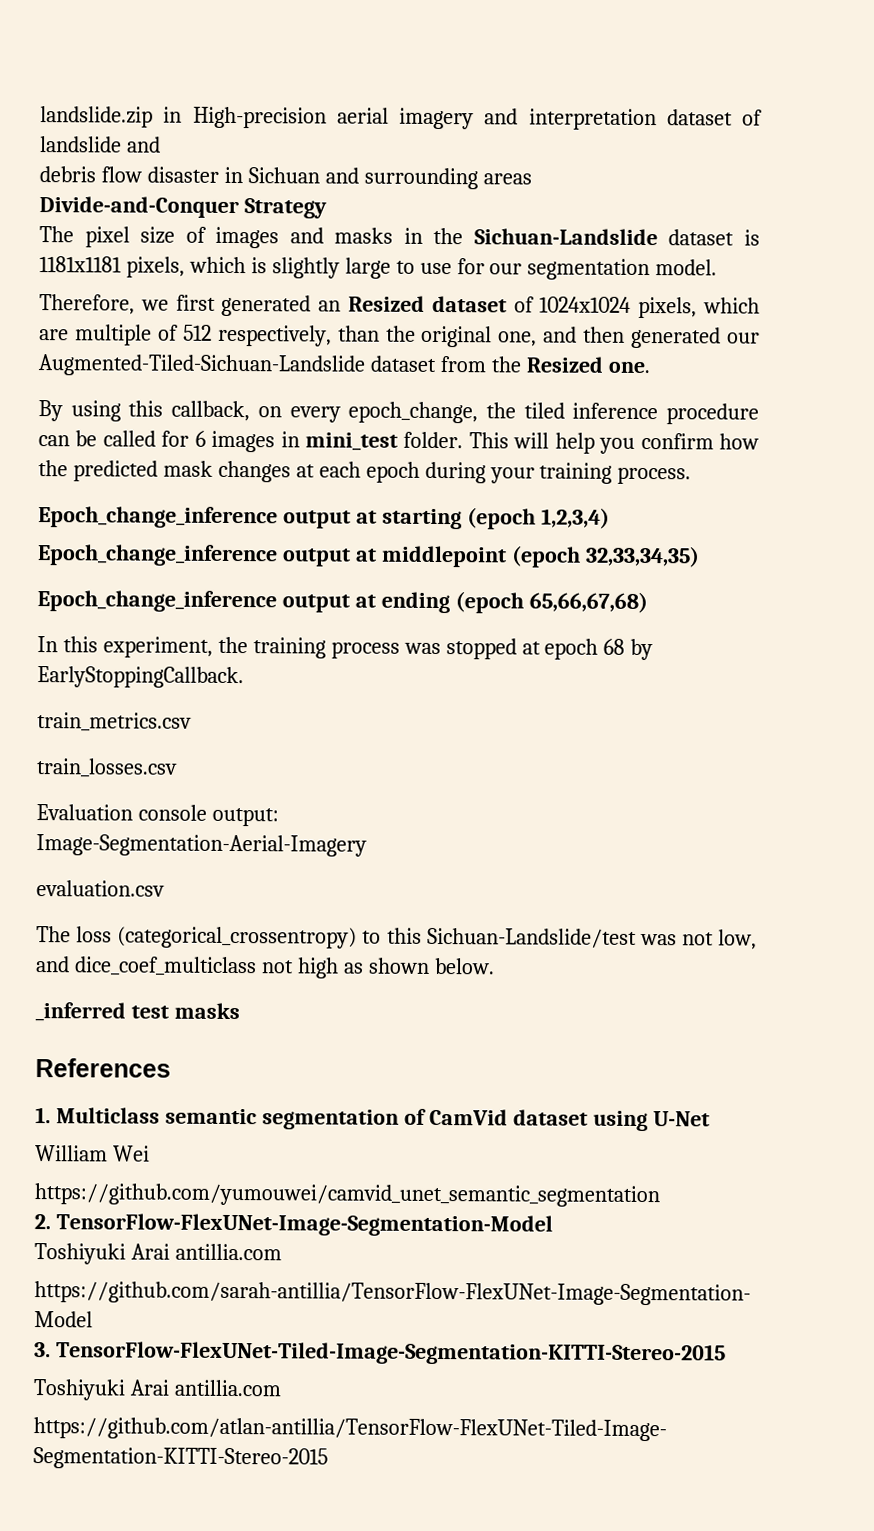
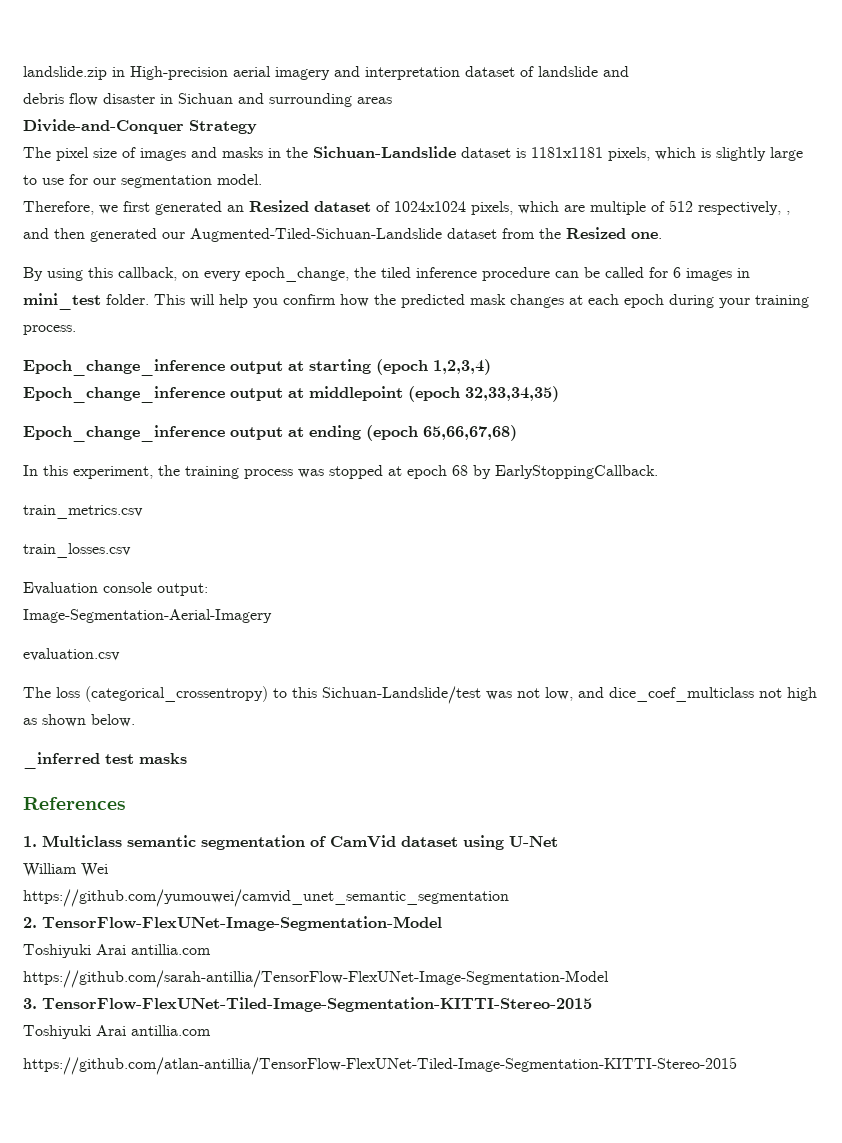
- Therefore, we first generated an Resized dataset of 1024x1024 pixels, which are multiple of 512 respectively, than the original one, and then generated our Augmented-Tiled-Sichuan-Landslide dataset from the Resized one.
+ Therefore, we first generated an Resized dataset of 1024x1024 pixels, which are multiple of 512 respectively, , and then generated our Augmented-Tiled-Sichuan-Landslide dataset from the Resized one.

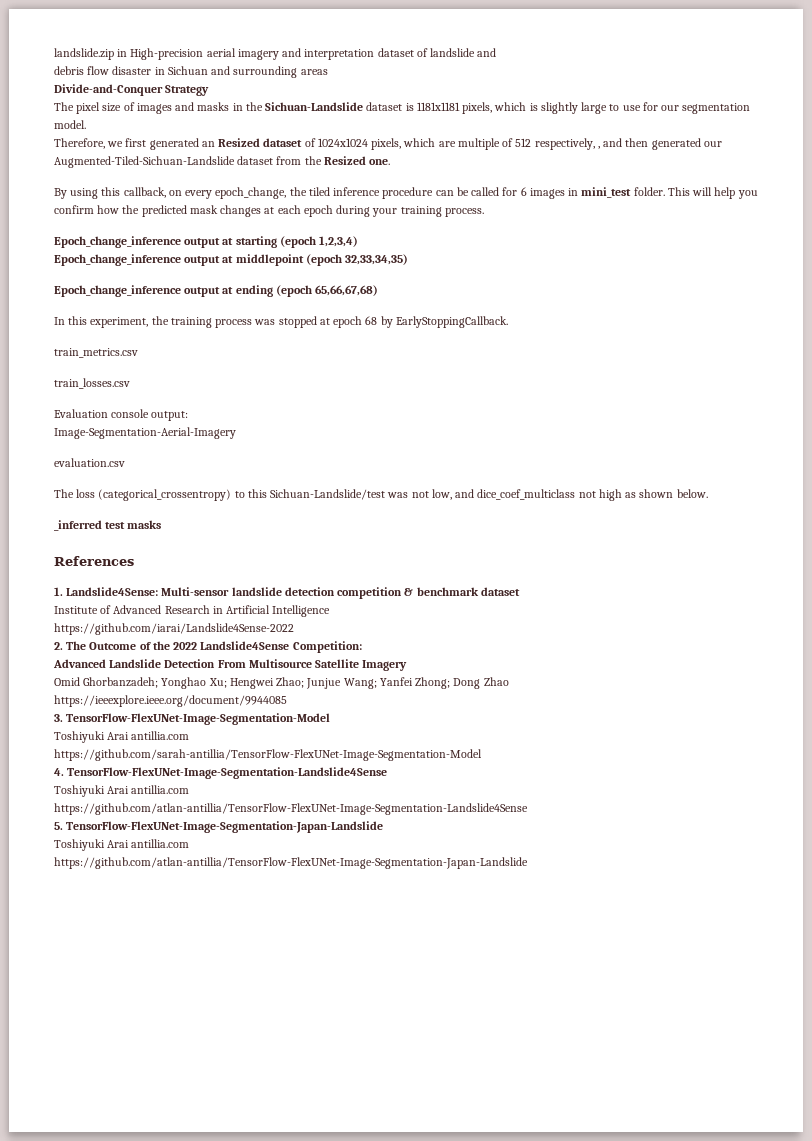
- 1. Multiclass semantic segmentation of CamVid dataset using U-Net
- William Wei
- https://github.com/yumouwei/camvid_unet_semantic_segmentation
- 2. TensorFlow-FlexUNet-Image-Segmentation-Model
+ 1. Landslide4Sense: Multi-sensor landslide detection competition & benchmark dataset
+ Institute of Advanced Research in Artificial Intelligence
+ https://github.com/iarai/Landslide4Sense-2022
+ 2. The Outcome of the 2022 Landslide4Sense Competition:
+ Advanced Landslide Detection From Multisource Satellite Imagery
+ Omid Ghorbanzadeh; Yonghao Xu; Hengwei Zhao; Junjue Wang; Yanfei Zhong; Dong Zhao
+ https://ieeexplore.ieee.org/document/9944085
+ 3. TensorFlow-FlexUNet-Image-Segmentation-Model
- 3. TensorFlow-FlexUNet-Tiled-Image-Segmentation-KITTI-Stereo-2015
+ 4. TensorFlow-FlexUNet-Image-Segmentation-Landslide4Sense
  Toshiyuki Arai antillia.com
- https://github.com/atlan-antillia/TensorFlow-FlexUNet-Tiled-Image-Segmentation-KITTI-Stereo-2015
+ https://github.com/atlan-antillia/TensorFlow-FlexUNet-Image-Segmentation-Landslide4Sense
+ 5. TensorFlow-FlexUNet-Image-Segmentation-Japan-Landslide
+ Toshiyuki Arai antillia.com
+ https://github.com/atlan-antillia/TensorFlow-FlexUNet-Image-Segmentation-Japan-Landslide

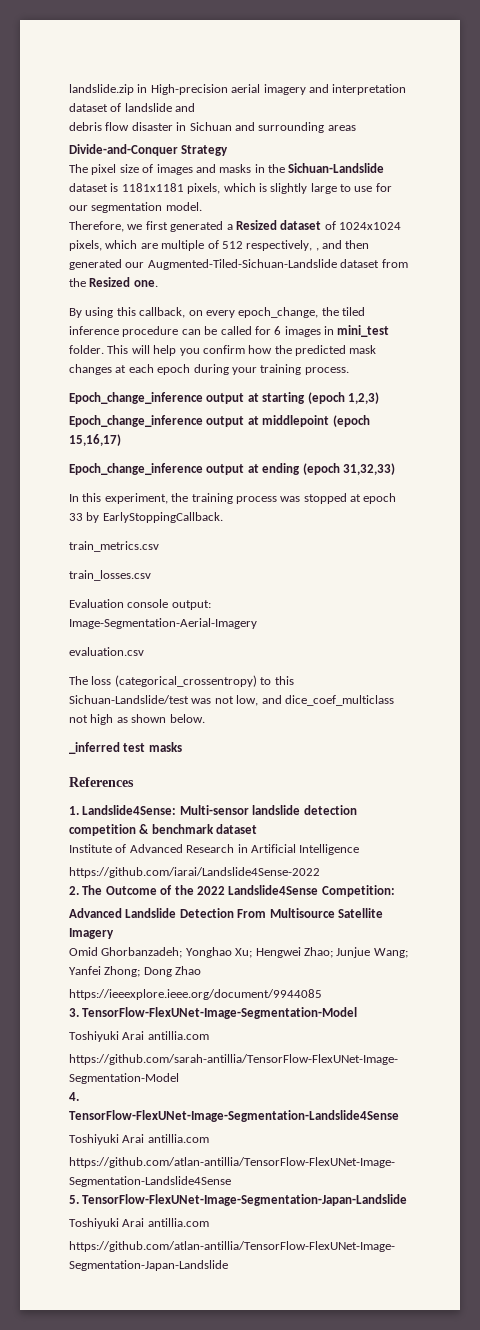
- Therefore, we first generated an Resized dataset of 1024x1024 pixels, which are multiple of 512 respectively, , and then generated our Augmented-Tiled-Sichuan-Landslide dataset from the Resized one.
+ Therefore, we first generated a Resized dataset of 1024x1024 pixels, which are multiple of 512 respectively, , and then generated our Augmented-Tiled-Sichuan-Landslide dataset from the Resized one.
- Epoch_change_inference output at starting (epoch 1,2,3,4)
+ Epoch_change_inference output at starting (epoch 1,2,3)
- Epoch_change_inference output at middlepoint (epoch 32,33,34,35)
+ Epoch_change_inference output at middlepoint (epoch 15,16,17)
- Epoch_change_inference output at ending (epoch 65,66,67,68)
+ Epoch_change_inference output at ending (epoch 31,32,33)
- In this experiment, the training process was stopped at epoch 68 by EarlyStoppingCallback.
+ In this experiment, the training process was stopped at epoch 33 by EarlyStoppingCallback.

